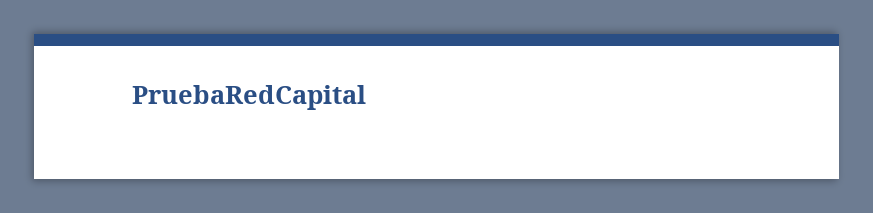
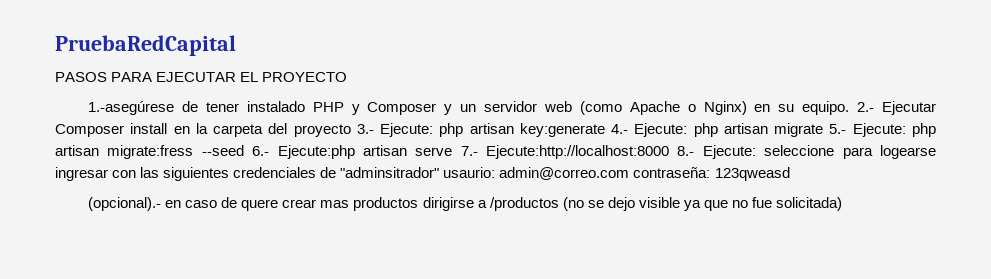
+ PASOS PARA EJECUTAR EL PROYECTO
+ 1.-asegúrese de tener instalado PHP y Composer y un servidor web (como Apache o Nginx) en su equipo. 2.- Ejecutar Composer install en la carpeta del proyecto 3.- Ejecute: php artisan key:generate 4.- Ejecute: php artisan migrate 5.- Ejecute: php artisan migrate:fress --seed 6.- Ejecute:php artisan serve 7.- Ejecute:http://localhost:8000 8.- Ejecute: seleccione para logearse ingresar con las siguientes credenciales de "adminsitrador" usaurio: admin@correo.com contraseña: 123qweasd
+ (opcional).- en caso de quere crear mas productos dirigirse a /productos (no se dejo visible ya que no fue solicitada)

